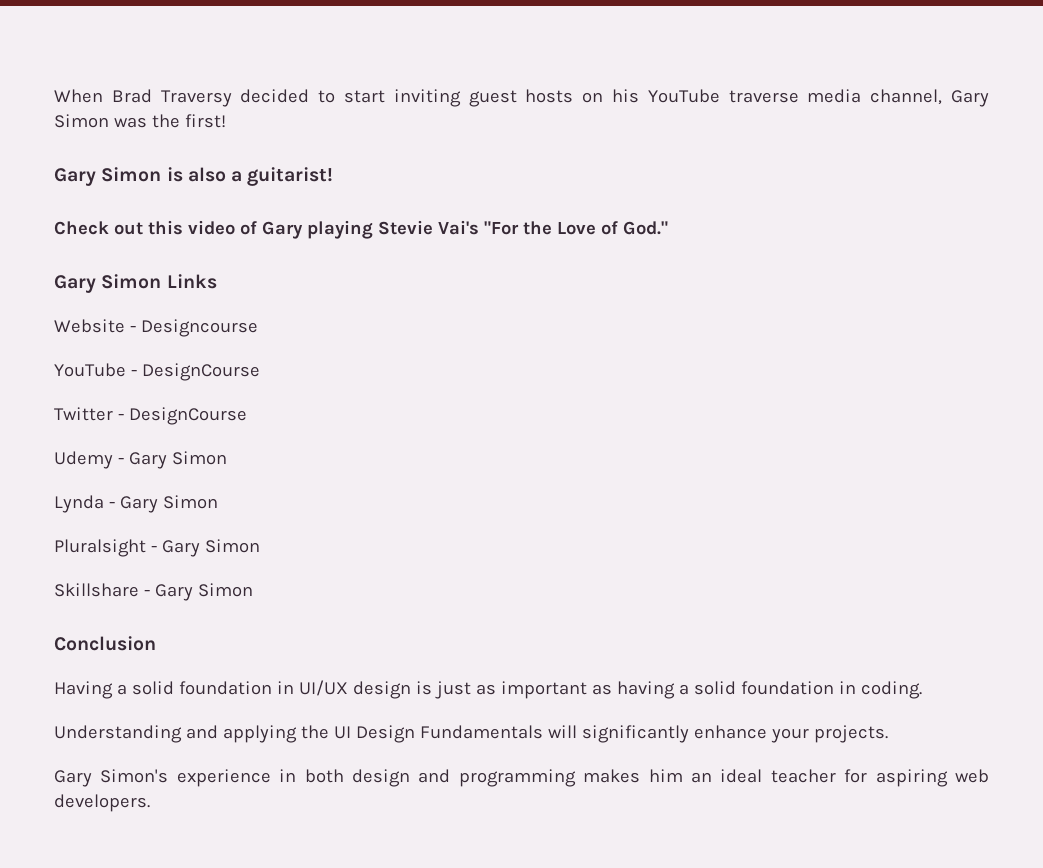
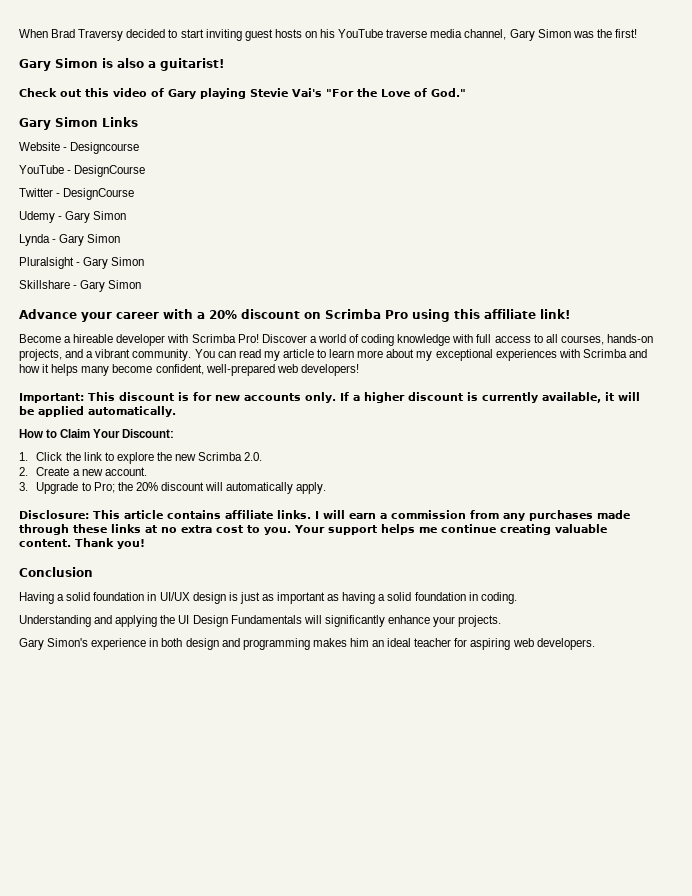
+ Advance your career with a 20% discount on Scrimba Pro using this affiliate link!
+ Become a hireable developer with Scrimba Pro! Discover a world of coding knowledge with full access to all courses, hands-on projects, and a vibrant community. You can read my article to learn more about my exceptional experiences with Scrimba and how it helps many become confident, well-prepared web developers!
+ Important: This discount is for new accounts only. If a higher discount is currently available, it will be applied automatically.
+ How to Claim Your Discount:
+ 1. Click the link to explore the new Scrimba 2.0.
+ 2. Create a new account.
+ 3. Upgrade to Pro; the 20% discount will automatically apply.
+ Disclosure: This article contains affiliate links. I will earn a commission from any purchases made through these links at no extra cost to you. Your support helps me continue creating valuable content. Thank you!

